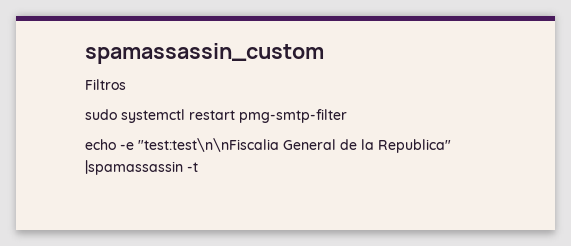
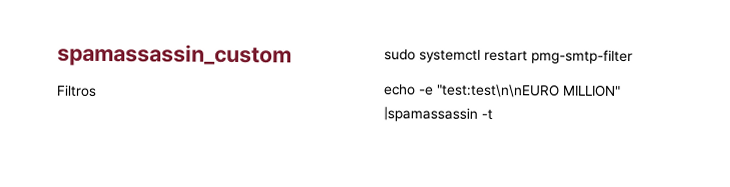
- echo -e "test:test\n\nFiscalia General de la Republica" |spamassassin -t
+ echo -e "test:test\n\nEURO MILLION" |spamassassin -t

